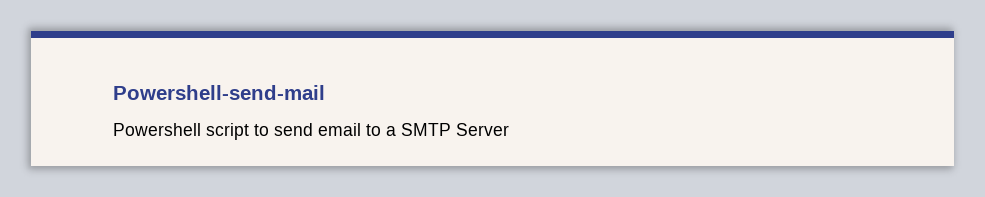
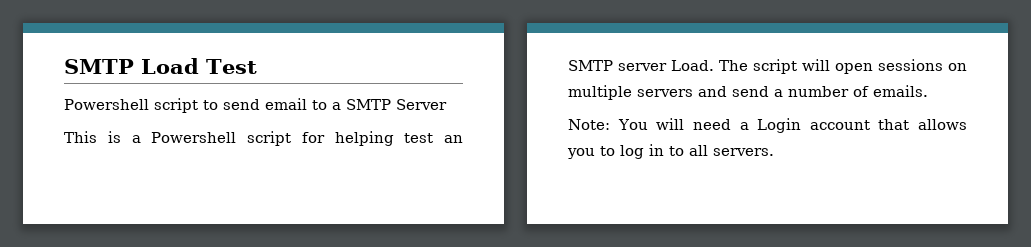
- Powershell-send-mail
+ SMTP Load Test
+ This is a Powershell script for helping test an SMTP server Load. The script will open sessions on multiple servers and send a number of emails.
+ Note: You will need a Login account that allows you to log in to all servers.

